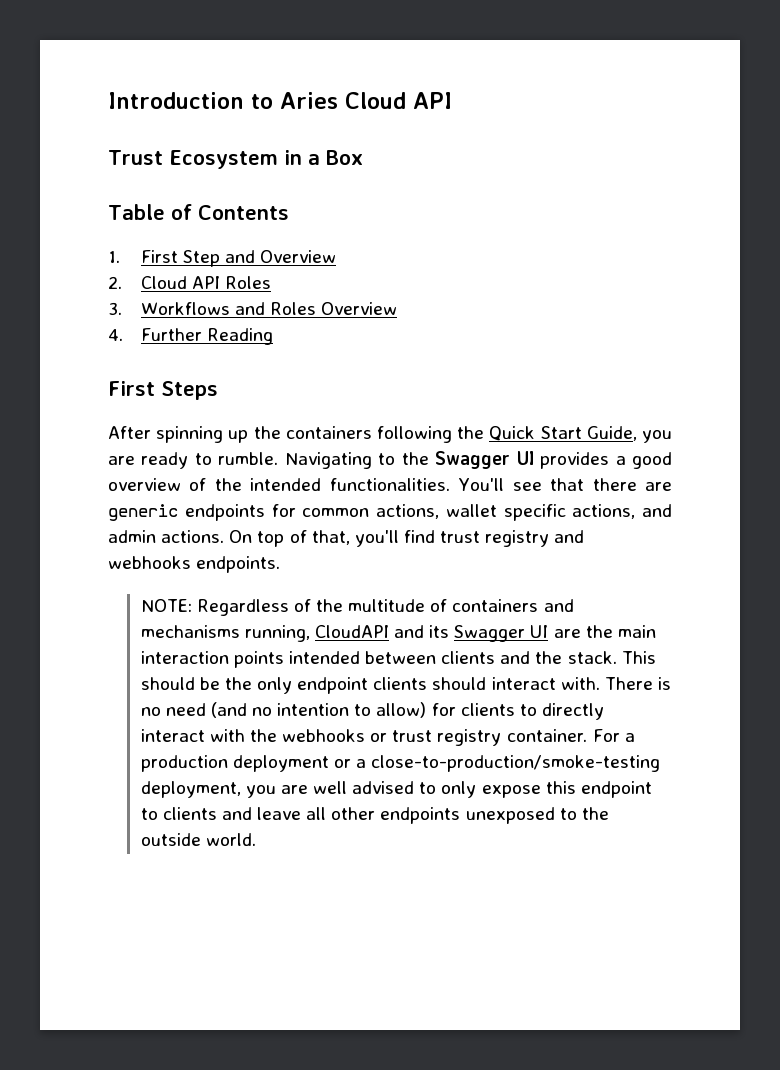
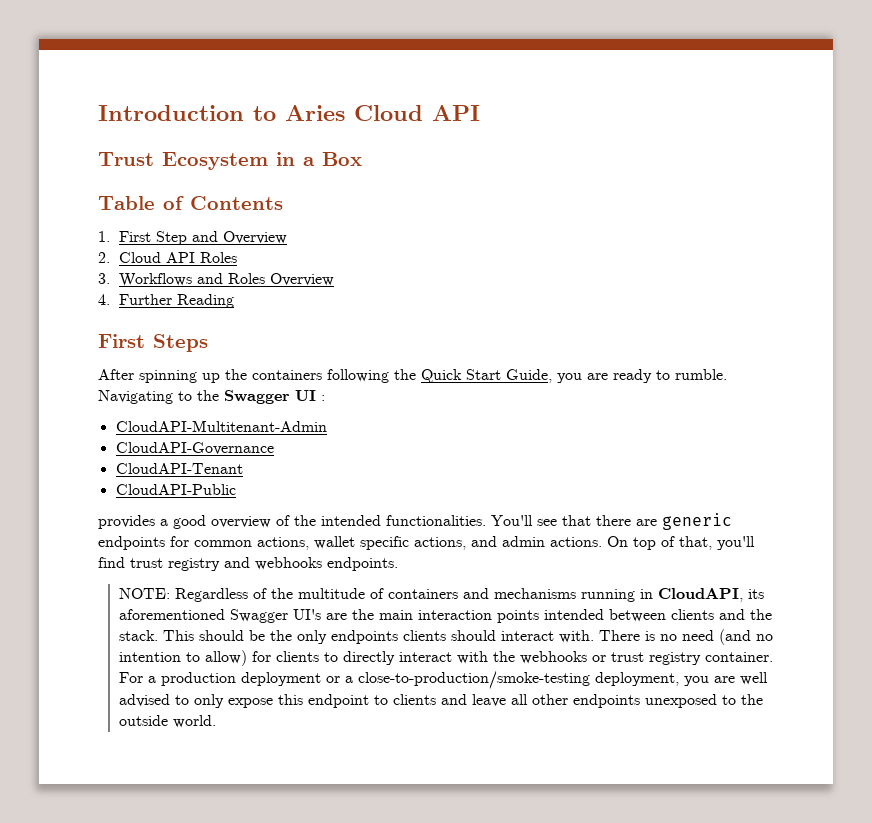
- Navigating to the Swagger UI provides a good overview of the intended functionalities.
+ Navigating to the Swagger UI :
+ CloudAPI-Multitenant-Admin
+ CloudAPI-Governance
+ CloudAPI-Tenant
+ CloudAPI-Public
+ provides a good overview of the intended functionalities.
- NOTE: Regardless of the multitude of containers and mechanisms running, CloudAPI and its Swagger UI are the main interaction points intended between clients and the stack.
+ NOTE: Regardless of the multitude of containers and mechanisms running in CloudAPI, its aforementioned Swagger UI's are the main interaction points intended between clients and the stack.
- This should be the only endpoint clients should interact with.
+ This should be the only endpoints clients should interact with.

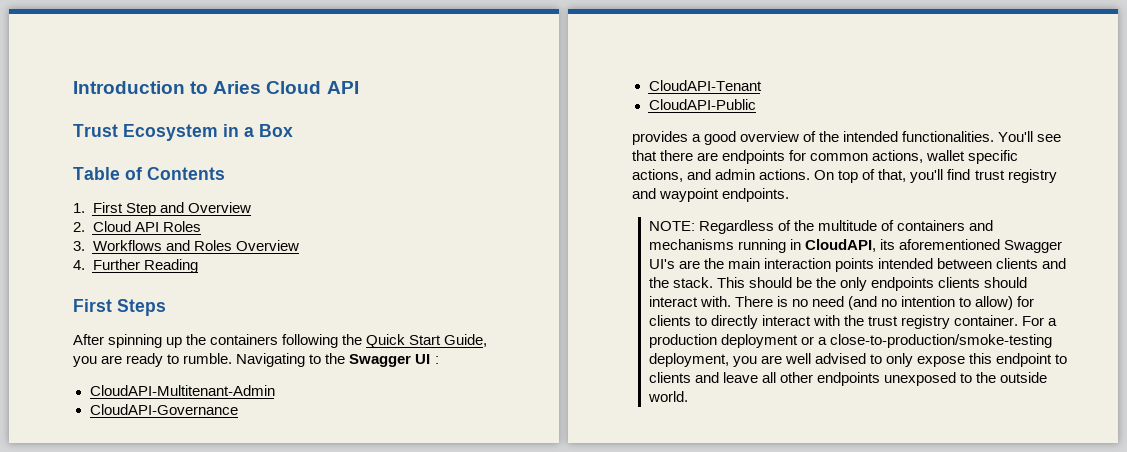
- You'll see that there are generic endpoints for common actions, wallet specific actions, and admin actions.
+ You'll see that there are endpoints for common actions, wallet specific actions, and admin actions.
- On top of that, you'll find trust registry and webhooks endpoints.
+ On top of that, you'll find trust registry and waypoint endpoints.
- There is no need (and no intention to allow) for clients to directly interact with the webhooks or trust registry container.
+ There is no need (and no intention to allow) for clients to directly interact with the trust registry container.

